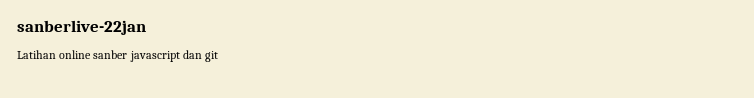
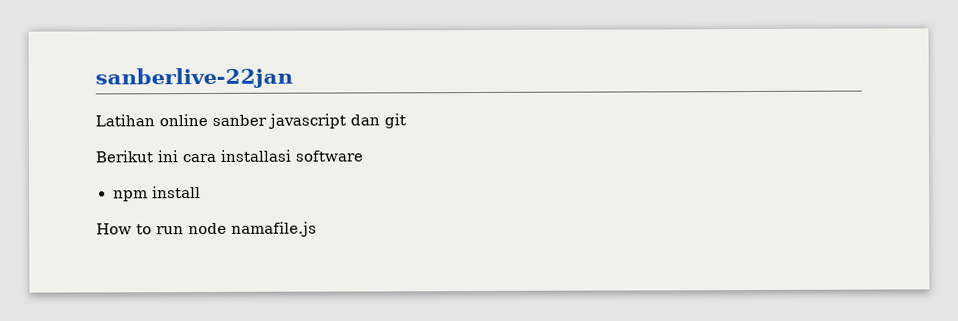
+ Berikut ini cara installasi software
+ npm install
+ How to run node namafile.js

